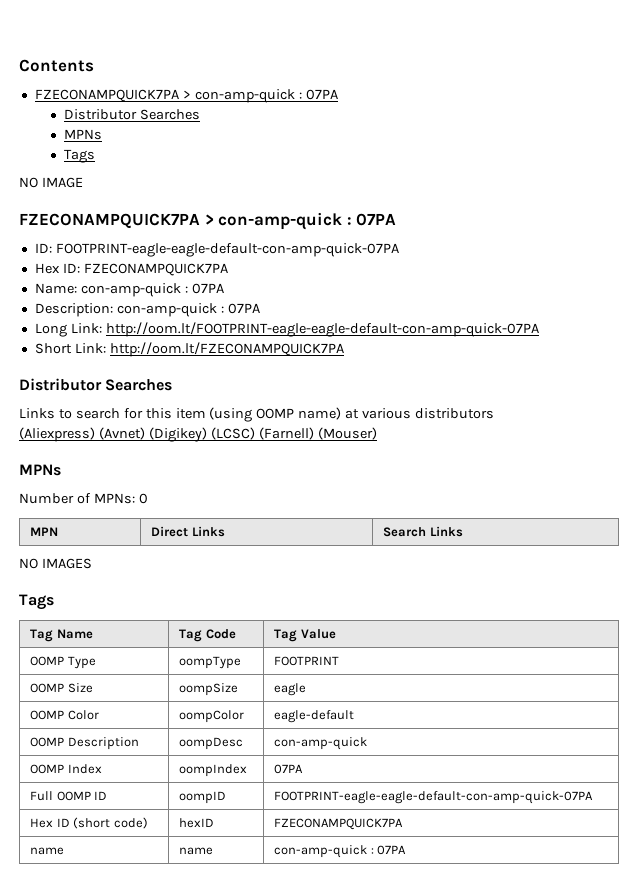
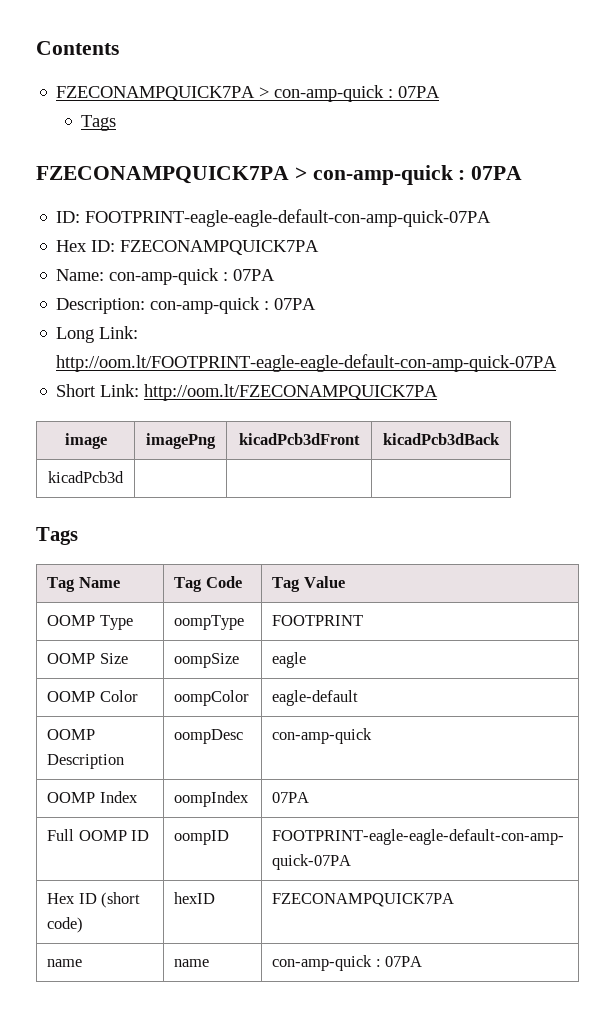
  Contents
  FZECONAMPQUICK7PA > con-amp-quick : 07PA
- Distributor Searches
- MPNs
  Tags
- NO IMAGE
  Short Link: http://oom.lt/FZECONAMPQUICK7PA
- Distributor Searches
- Links to search for this item (using OOMP name) at various distributors
- (Aliexpress) (Avnet) (Digikey) (LCSC) (Farnell) (Mouser)
- MPNs
- Number of MPNs: 0
- MPN | Direct Links | Search Links
- NO IMAGES
+ image | imagePng | kicadPcb3dFront | kicadPcb3dBack
+ kicadPcb3d | | |

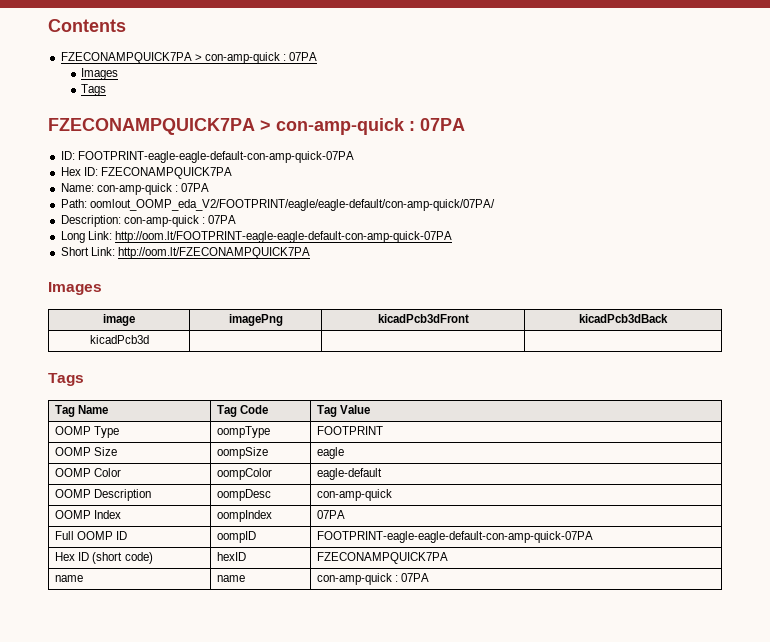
  Contents
  FZECONAMPQUICK7PA > con-amp-quick : 07PA
+ Images
+ Path: oomlout_OOMP_eda_V2/FOOTPRINT/eagle/eagle-default/con-amp-quick/07PA/
  Short Link: http://oom.lt/FZECONAMPQUICK7PA
+ Images

